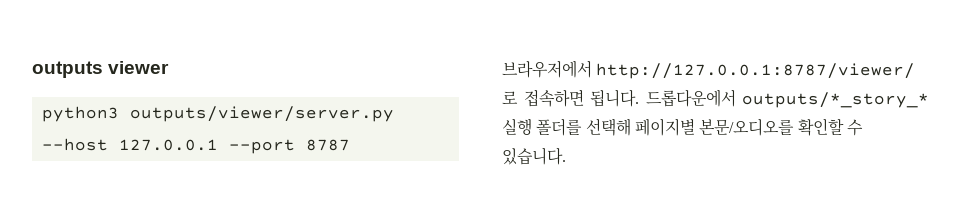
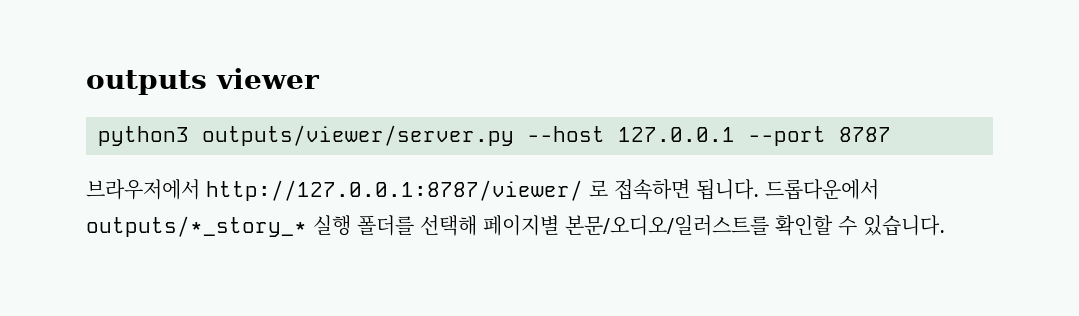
- 드롭다운에서 outputs/*_story_* 실행 폴더를 선택해 페이지별 본문/오디오를 확인할 수 있습니다.
+ 드롭다운에서 outputs/*_story_* 실행 폴더를 선택해 페이지별 본문/오디오/일러스트를 확인할 수 있습니다.

